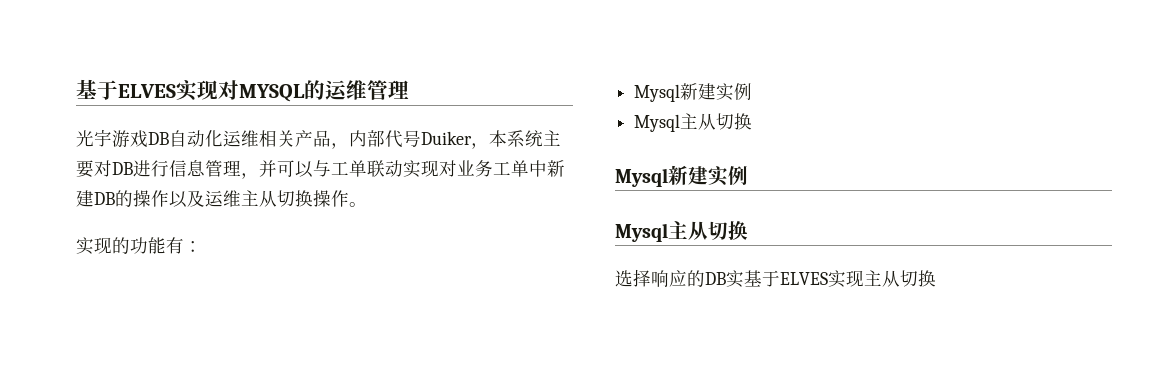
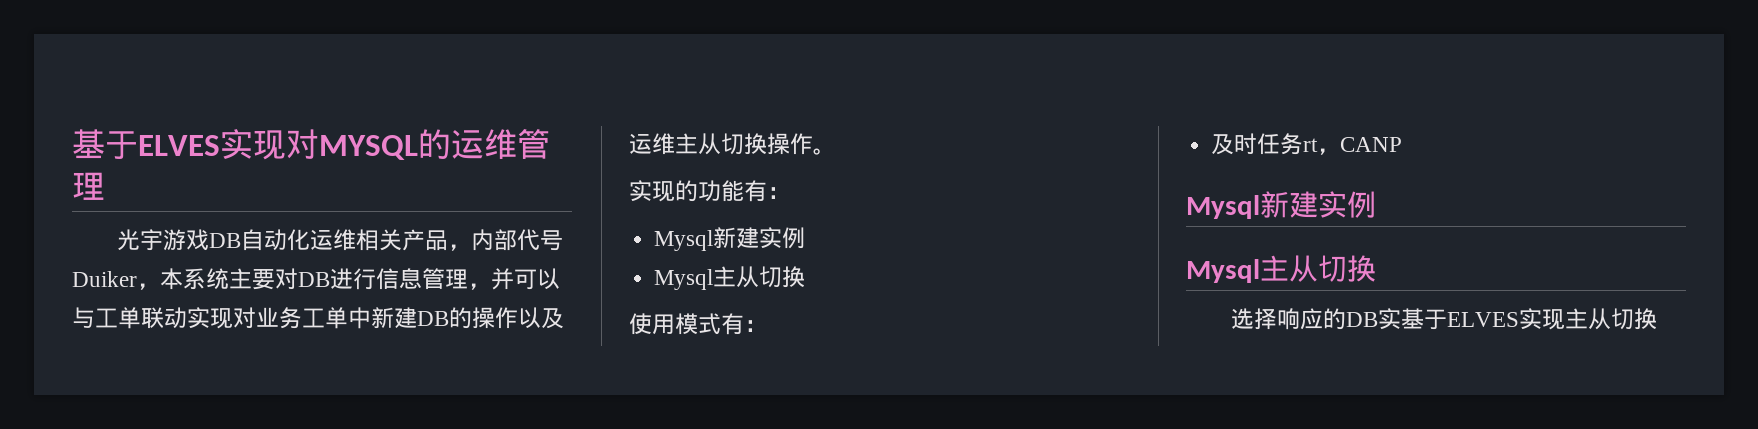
+ 使用模式有：
+ 及时任务rt，CANP

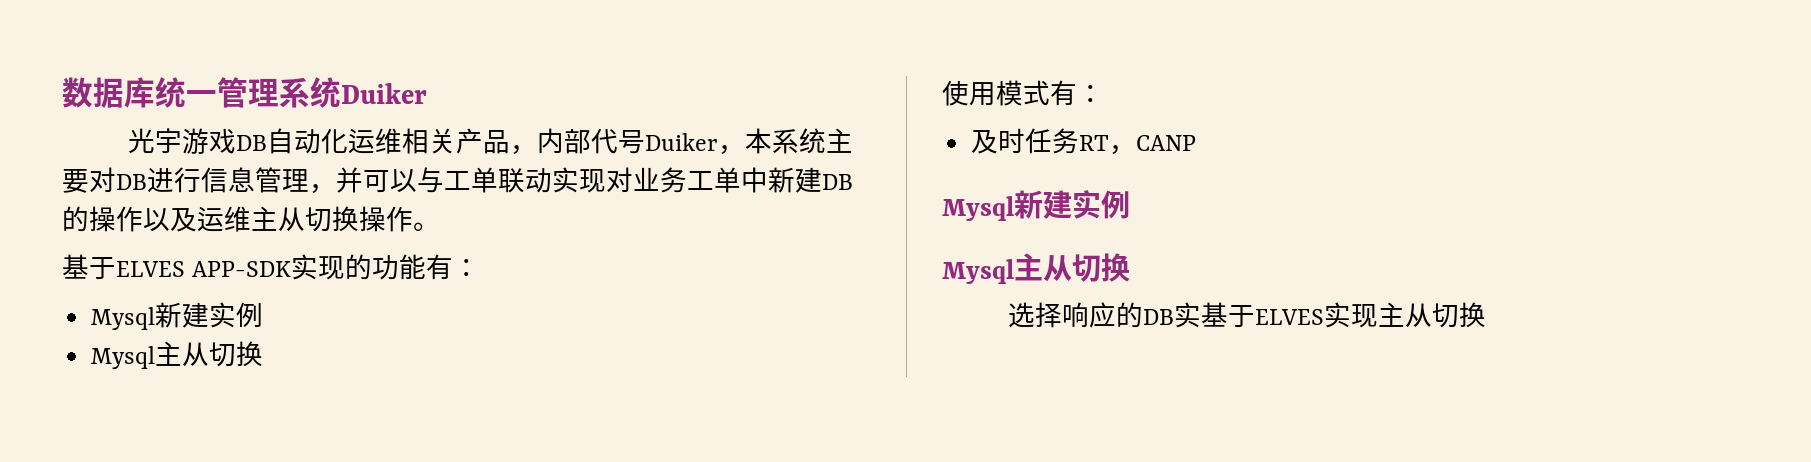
- 基于ELVES实现对MYSQL的运维管理
+ 数据库统一管理系统Duiker
- 实现的功能有：
+ 基于ELVES APP-SDK实现的功能有：
- 及时任务rt，CANP
+ 及时任务RT，CANP

